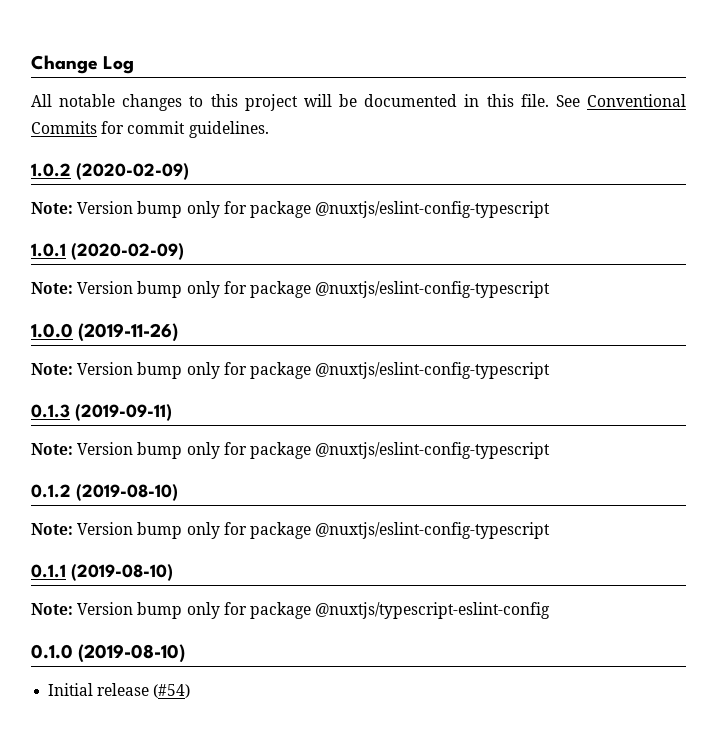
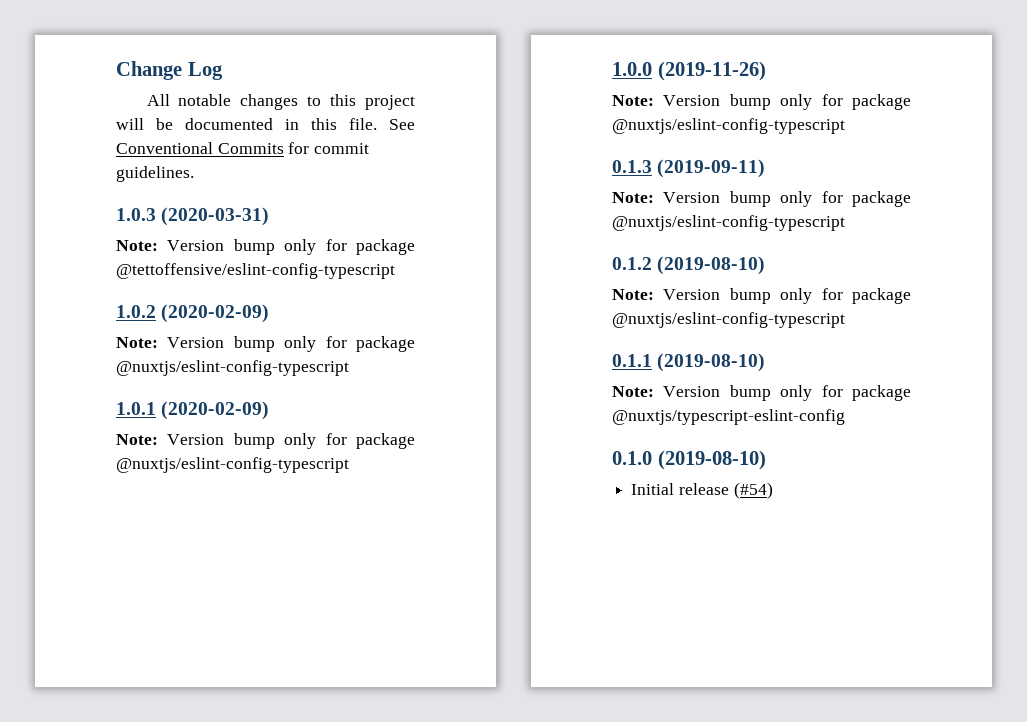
+ 1.0.3 (2020-03-31)
+ Note: Version bump only for package @tettoffensive/eslint-config-typescript

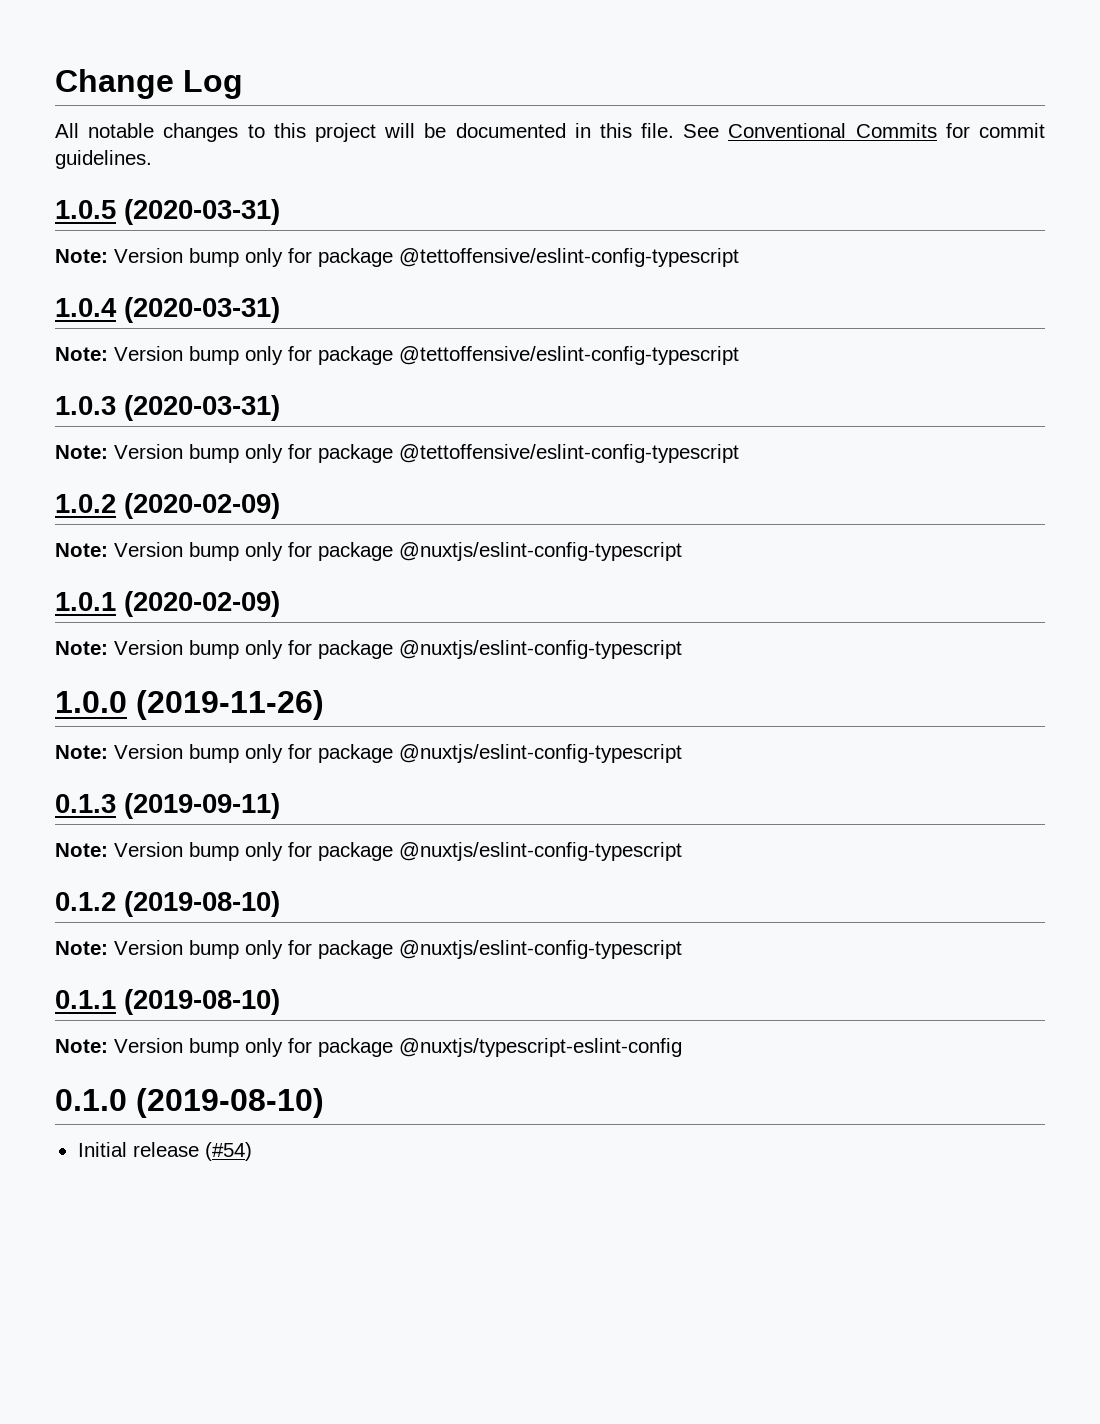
+ 1.0.5 (2020-03-31)
+ Note: Version bump only for package @tettoffensive/eslint-config-typescript
+ 1.0.4 (2020-03-31)
+ Note: Version bump only for package @tettoffensive/eslint-config-typescript

